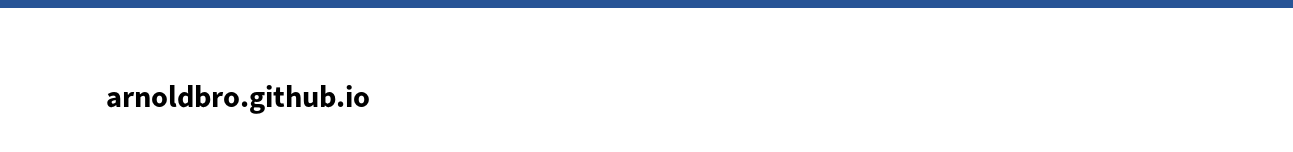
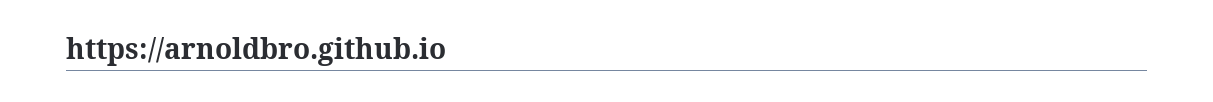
- arnoldbro.github.io
+ https://arnoldbro.github.io

